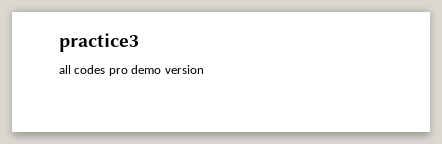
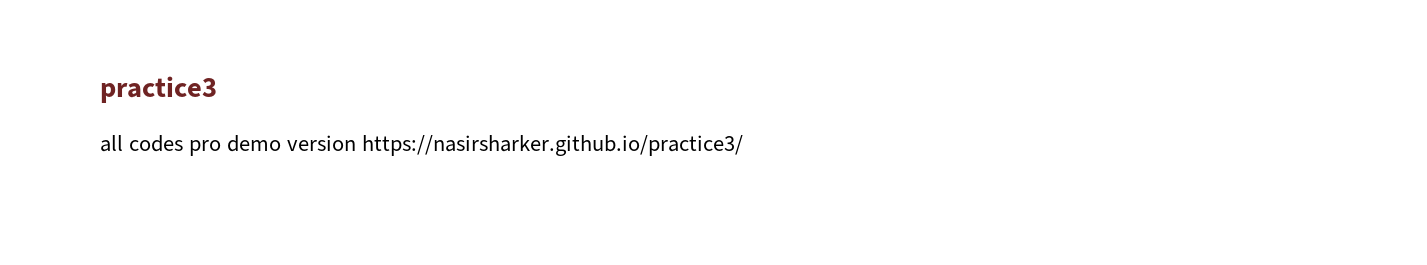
- all codes pro demo version
+ all codes pro demo version https://nasirsharker.github.io/practice3/

